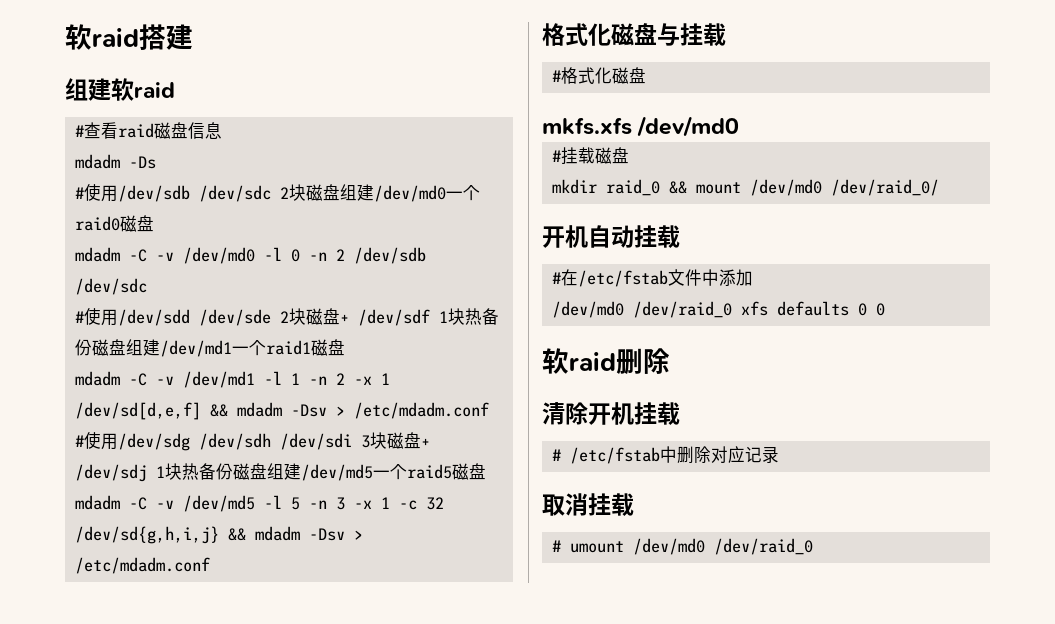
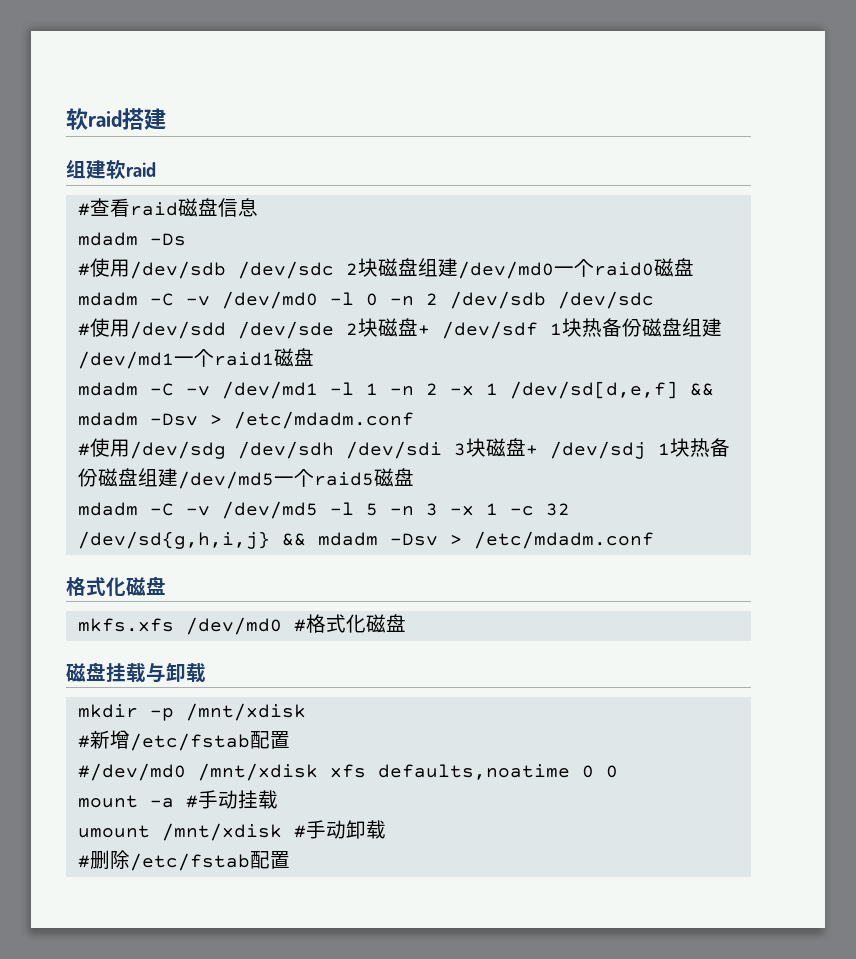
  mdadm -C -v /dev/md5 -l 5 -n 3 -x 1 -c 32 /dev/sd{g,h,i,j} && mdadm -Dsv > /etc/mdadm.conf
- 格式化磁盘与挂载
- #格式化磁盘
+ 格式化磁盘
+ mkfs.xfs /dev/md0 #格式化磁盘
- mkfs.xfs /dev/md0
- #挂载磁盘
- mkdir raid_0 && mount /dev/md0 /dev/raid_0/
- 开机自动挂载
- #在/etc/fstab文件中添加
- /dev/md0 /dev/raid_0 xfs defaults 0 0
- 软raid删除
- 清除开机挂载
- # /etc/fstab中删除对应记录
- 取消挂载
- # umount /dev/md0 /dev/raid_0
+ 磁盘挂载与卸载
+ mkdir -p /mnt/xdisk
+ #新增/etc/fstab配置
+ #/dev/md0 /mnt/xdisk xfs defaults,noatime 0 0
+ mount -a #手动挂载
+ umount /mnt/xdisk #手动卸载
+ #删除/etc/fstab配置

